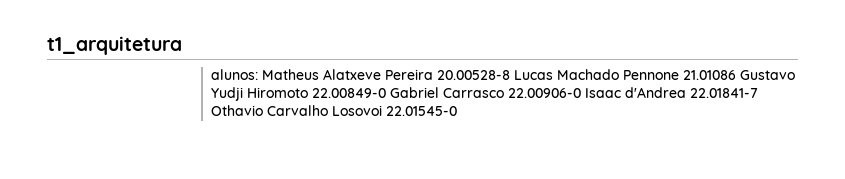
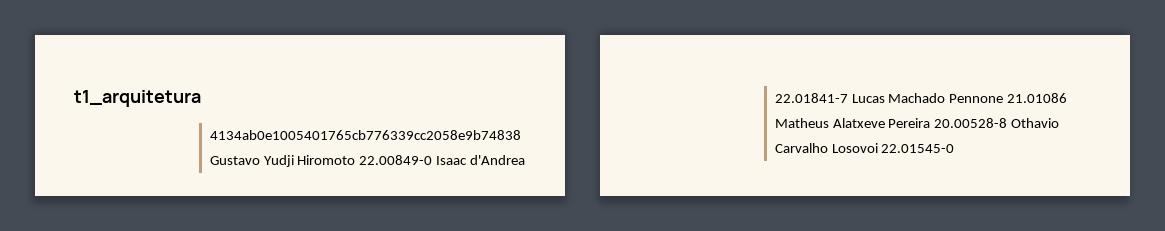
- alunos: Matheus Alatxeve Pereira 20.00528-8 Lucas Machado Pennone 21.01086 Gustavo Yudji Hiromoto 22.00849-0 Gabriel Carrasco 22.00906-0 Isaac d'Andrea 22.01841-7 Othavio Carvalho Losovoi 22.01545-0
+ 4134ab0e1005401765cb776339cc2058e9b74838 Gustavo Yudji Hiromoto 22.00849-0 Isaac d'Andrea 22.01841-7 Lucas Machado Pennone 21.01086 Matheus Alatxeve Pereira 20.00528-8 Othavio Carvalho Losovoi 22.01545-0

